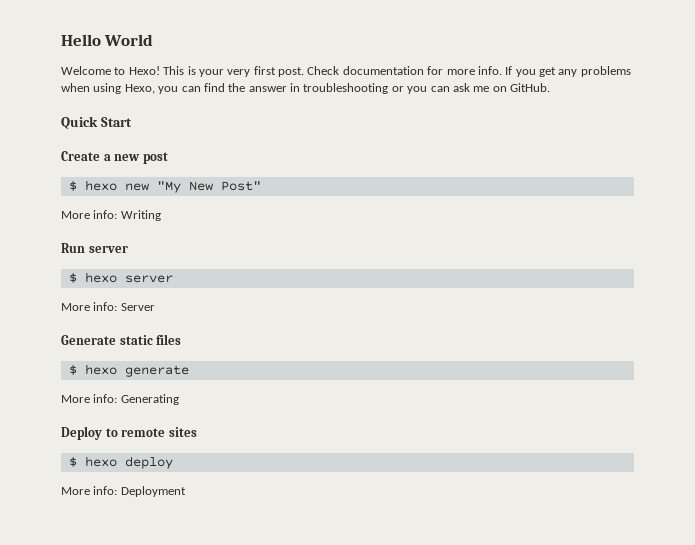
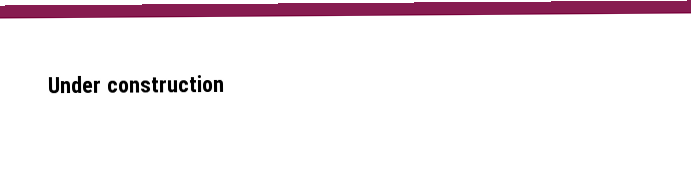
- Hello World
- Welcome to Hexo! This is your very first post. Check documentation for more info. If you get any problems when using Hexo, you can find the answer in troubleshooting or you can ask me on GitHub.
- Quick Start
- Create a new post
- $ hexo new "My New Post"
- More info: Writing
- Run server
- $ hexo server
- More info: Server
- Generate static files
- $ hexo generate
- More info: Generating
- Deploy to remote sites
- $ hexo deploy
- More info: Deployment
+ Under construction

